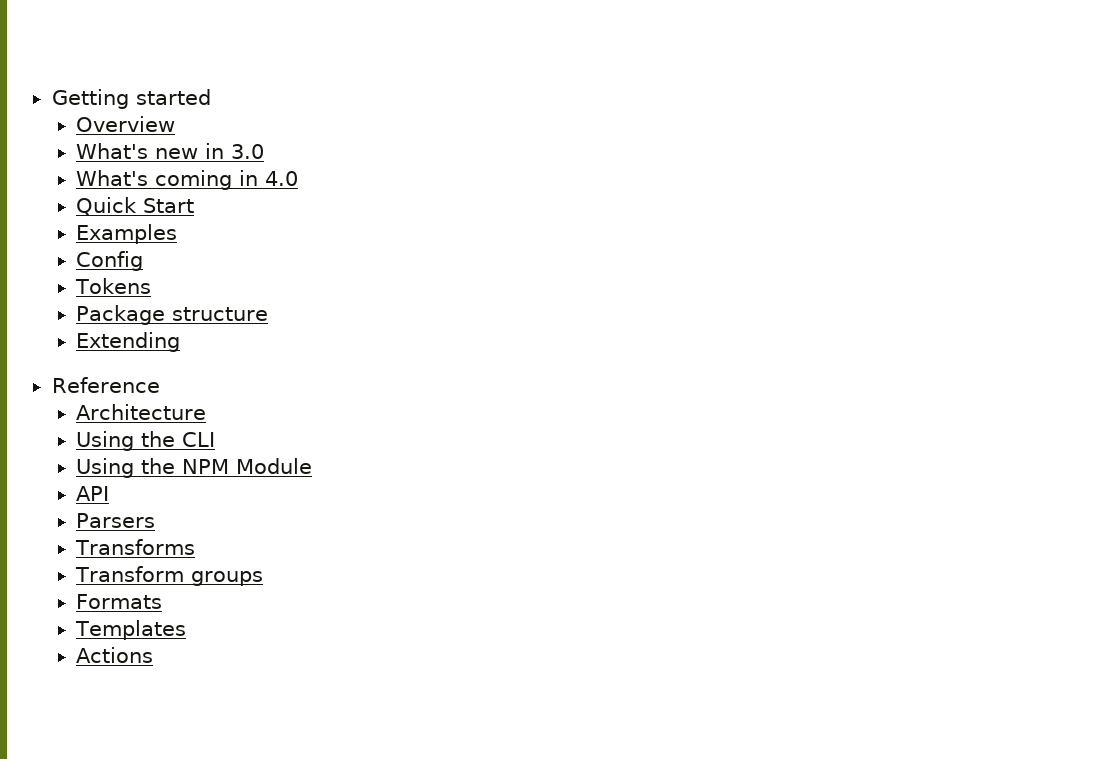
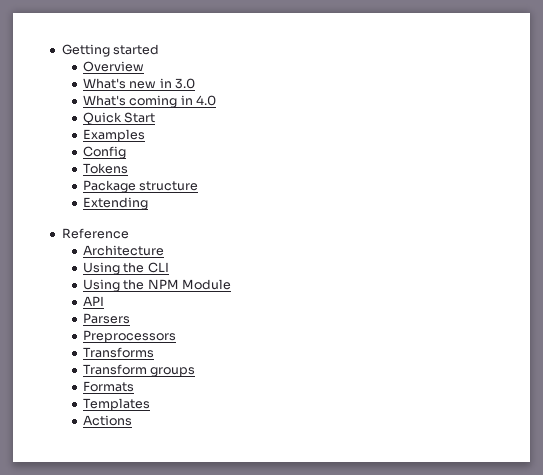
+ Preprocessors

